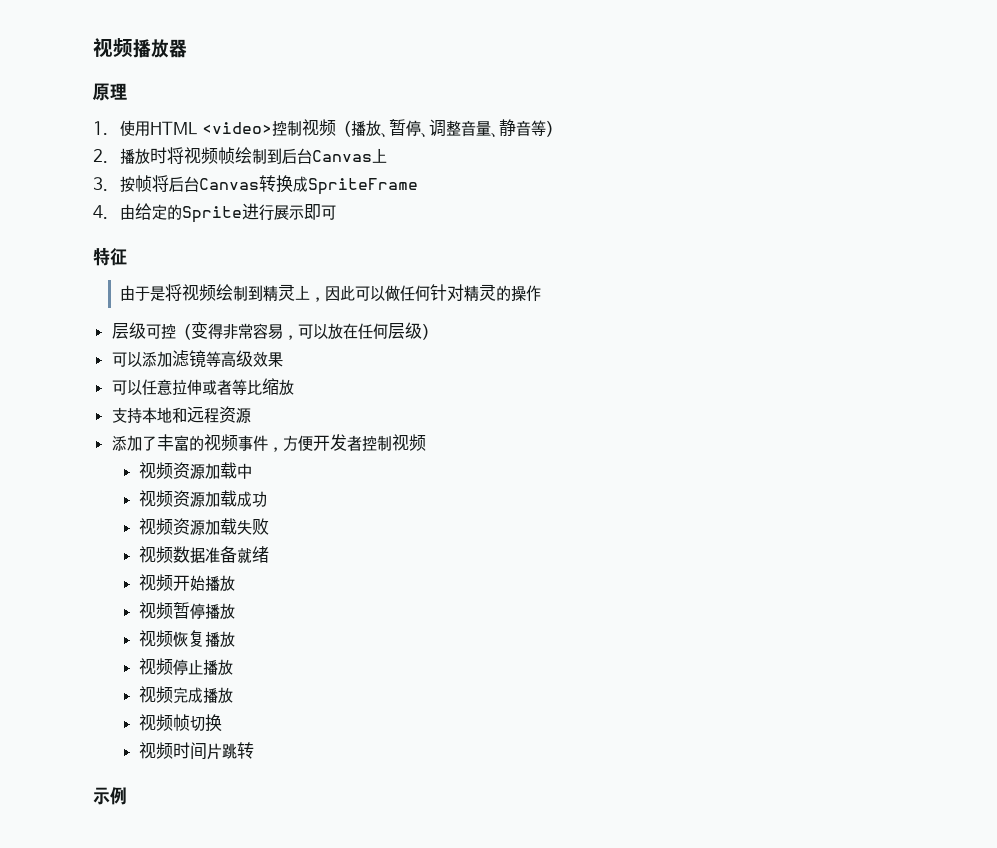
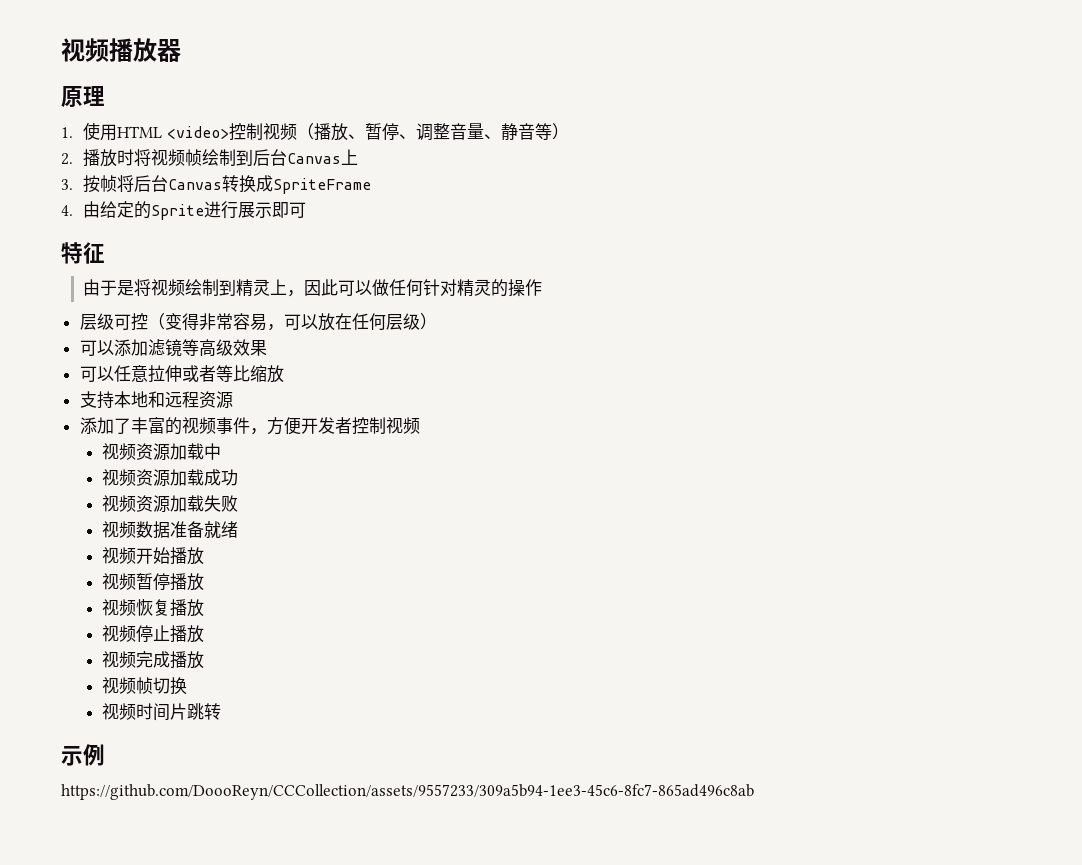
+ https://github.com/DoooReyn/CCCollection/assets/9557233/309a5b94-1ee3-45c6-8fc7-865ad496c8ab

